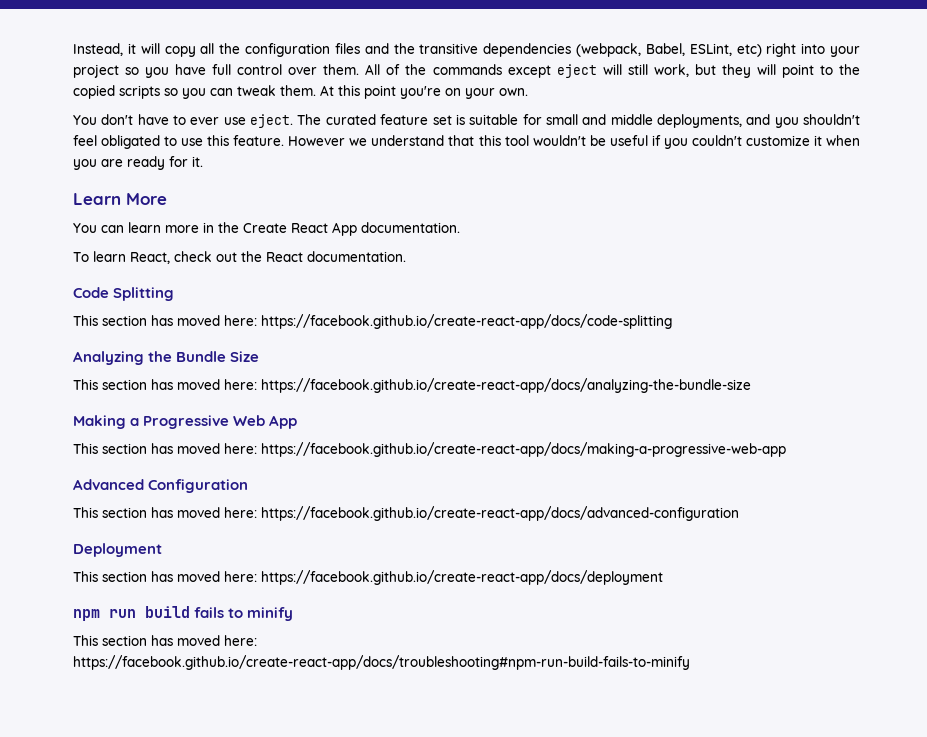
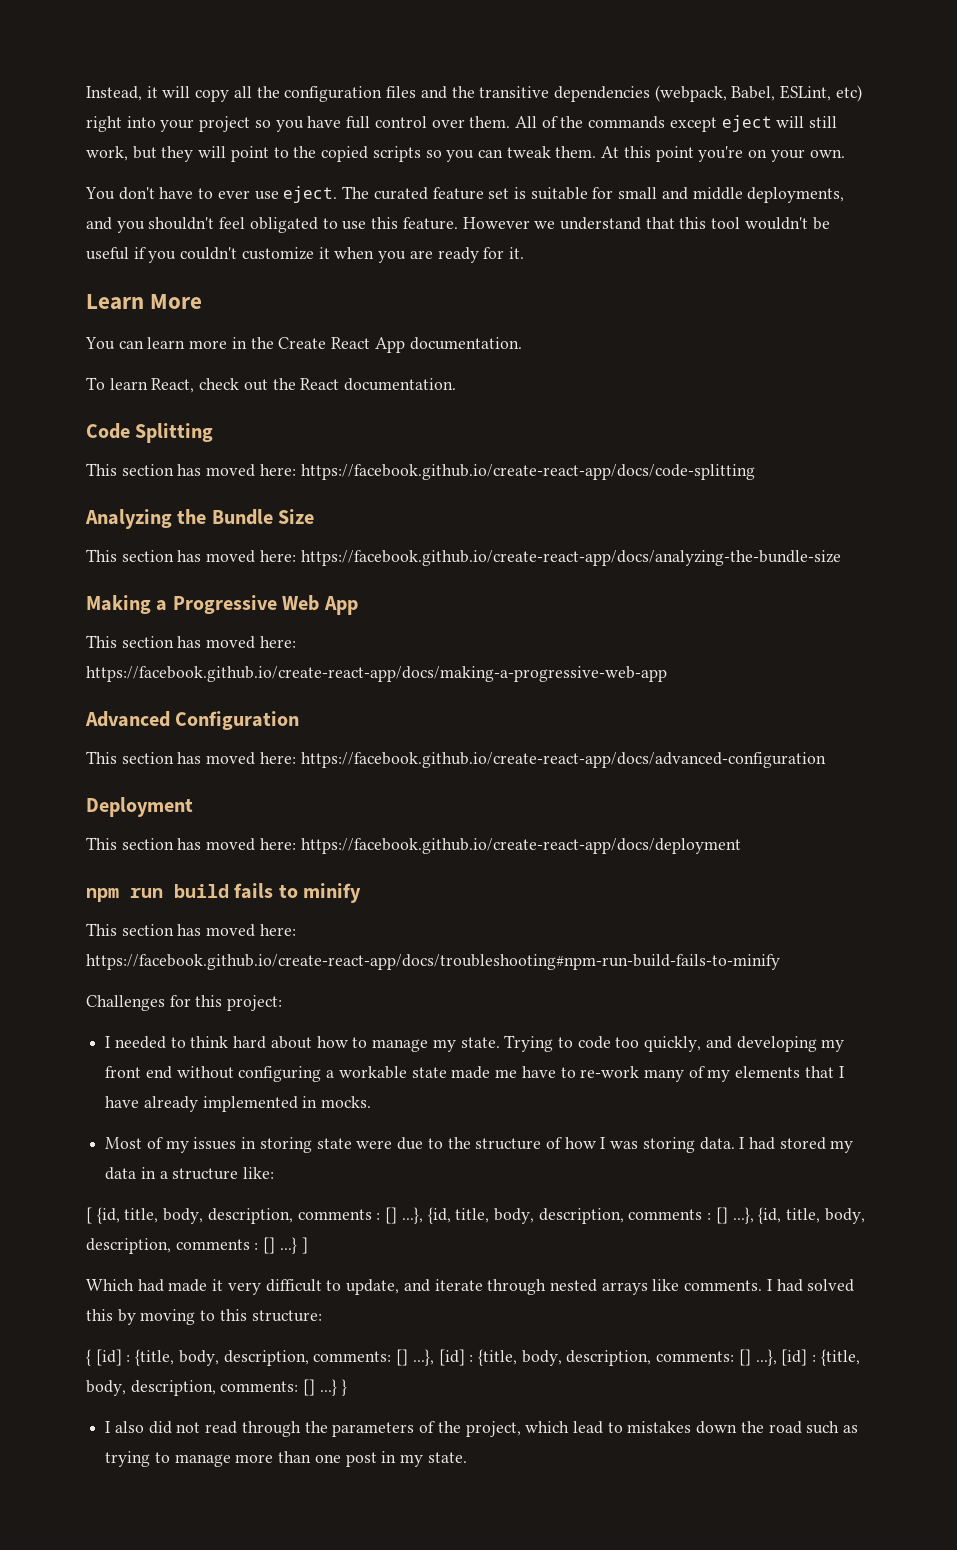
+ Challenges for this project:
+ I needed to think hard about how to manage my state. Trying to code too quickly, and developing my front end without configuring a workable state made me have to re-work many of my elements that I have already implemented in mocks.
+ Most of my issues in storing state were due to the structure of how I was storing data. I had stored my data in a structure like:
+ [ {id, title, body, description, comments : [] ...}, {id, title, body, description, comments : [] ...}, {id, title, body, description, comments : [] ...} ]
+ Which had made it very difficult to update, and iterate through nested arrays like comments. I had solved this by moving to this structure:
+ { [id] : {title, body, description, comments: [] ...}, [id] : {title, body, description, comments: [] ...}, [id] : {title, body, description, comments: [] ...} }
+ I also did not read through the parameters of the project, which lead to mistakes down the road such as trying to manage more than one post in my state.

